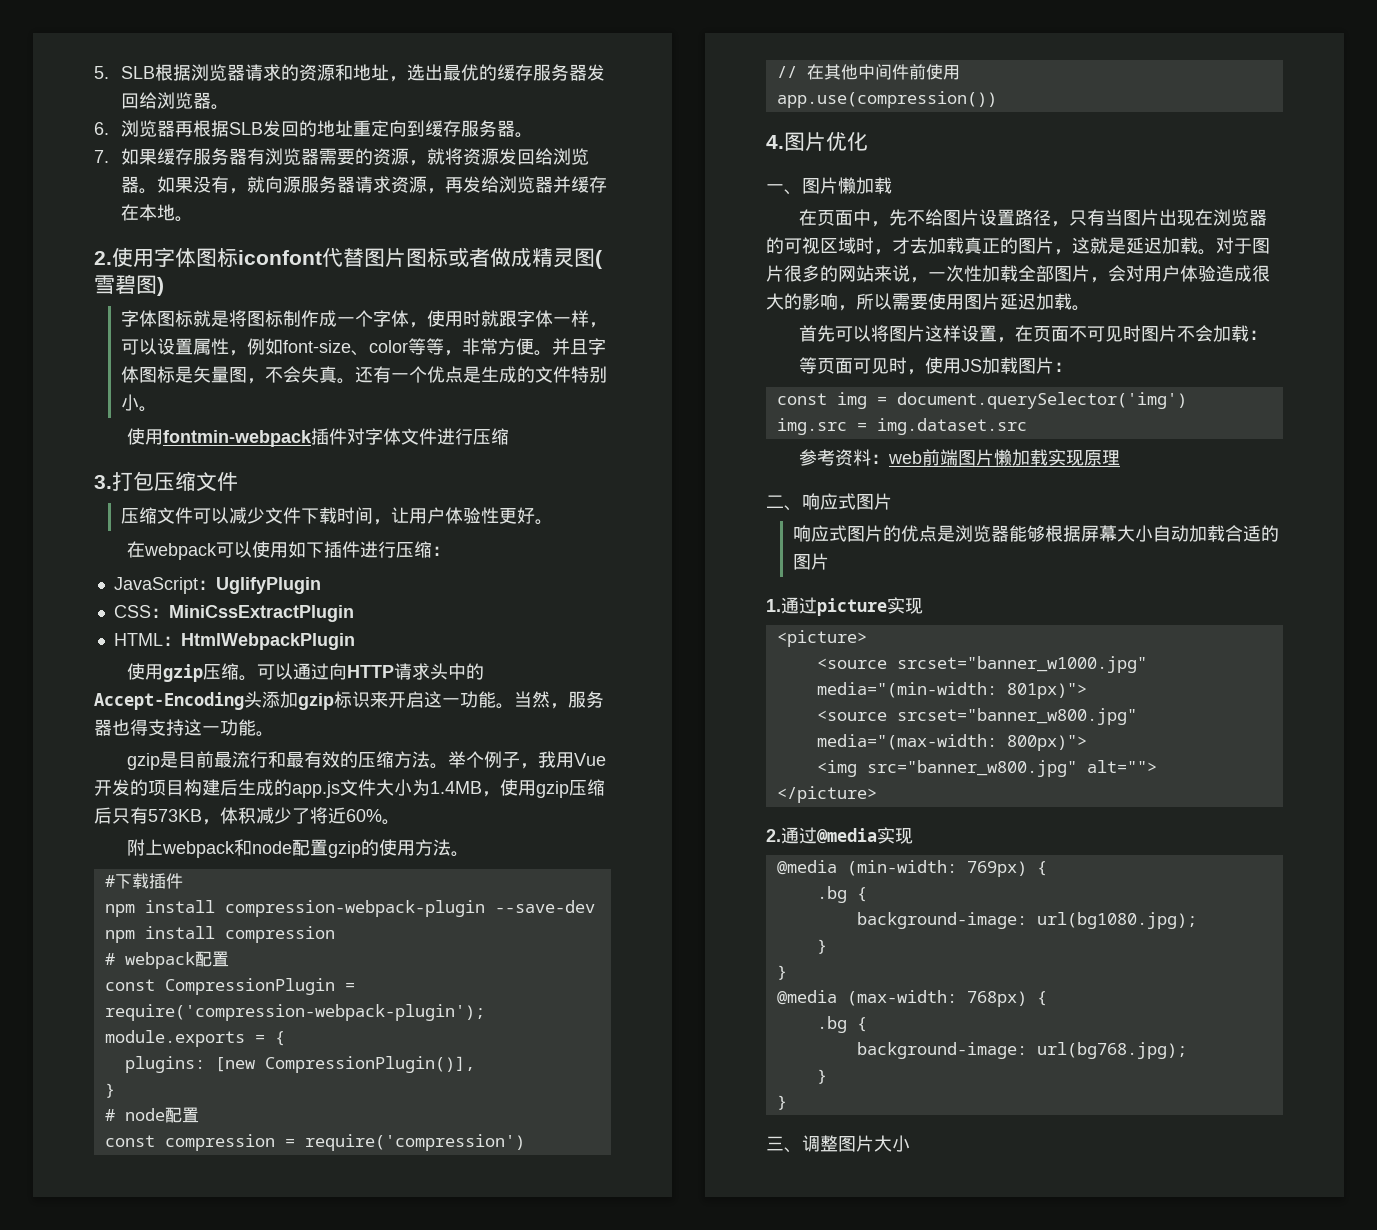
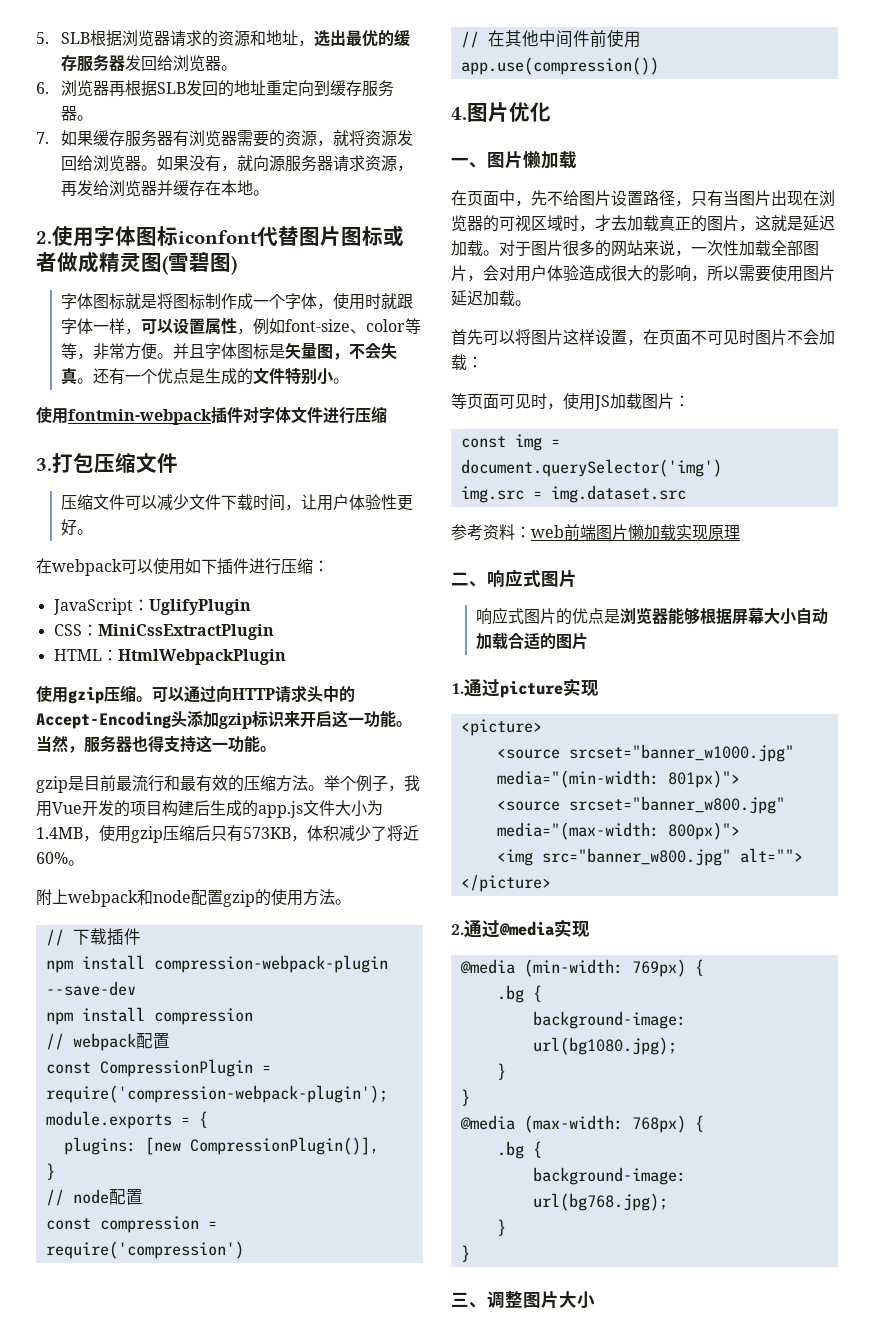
- #下载插件
+ // 下载插件
- # webpack配置
+ // webpack配置
- # node配置
+ // node配置

